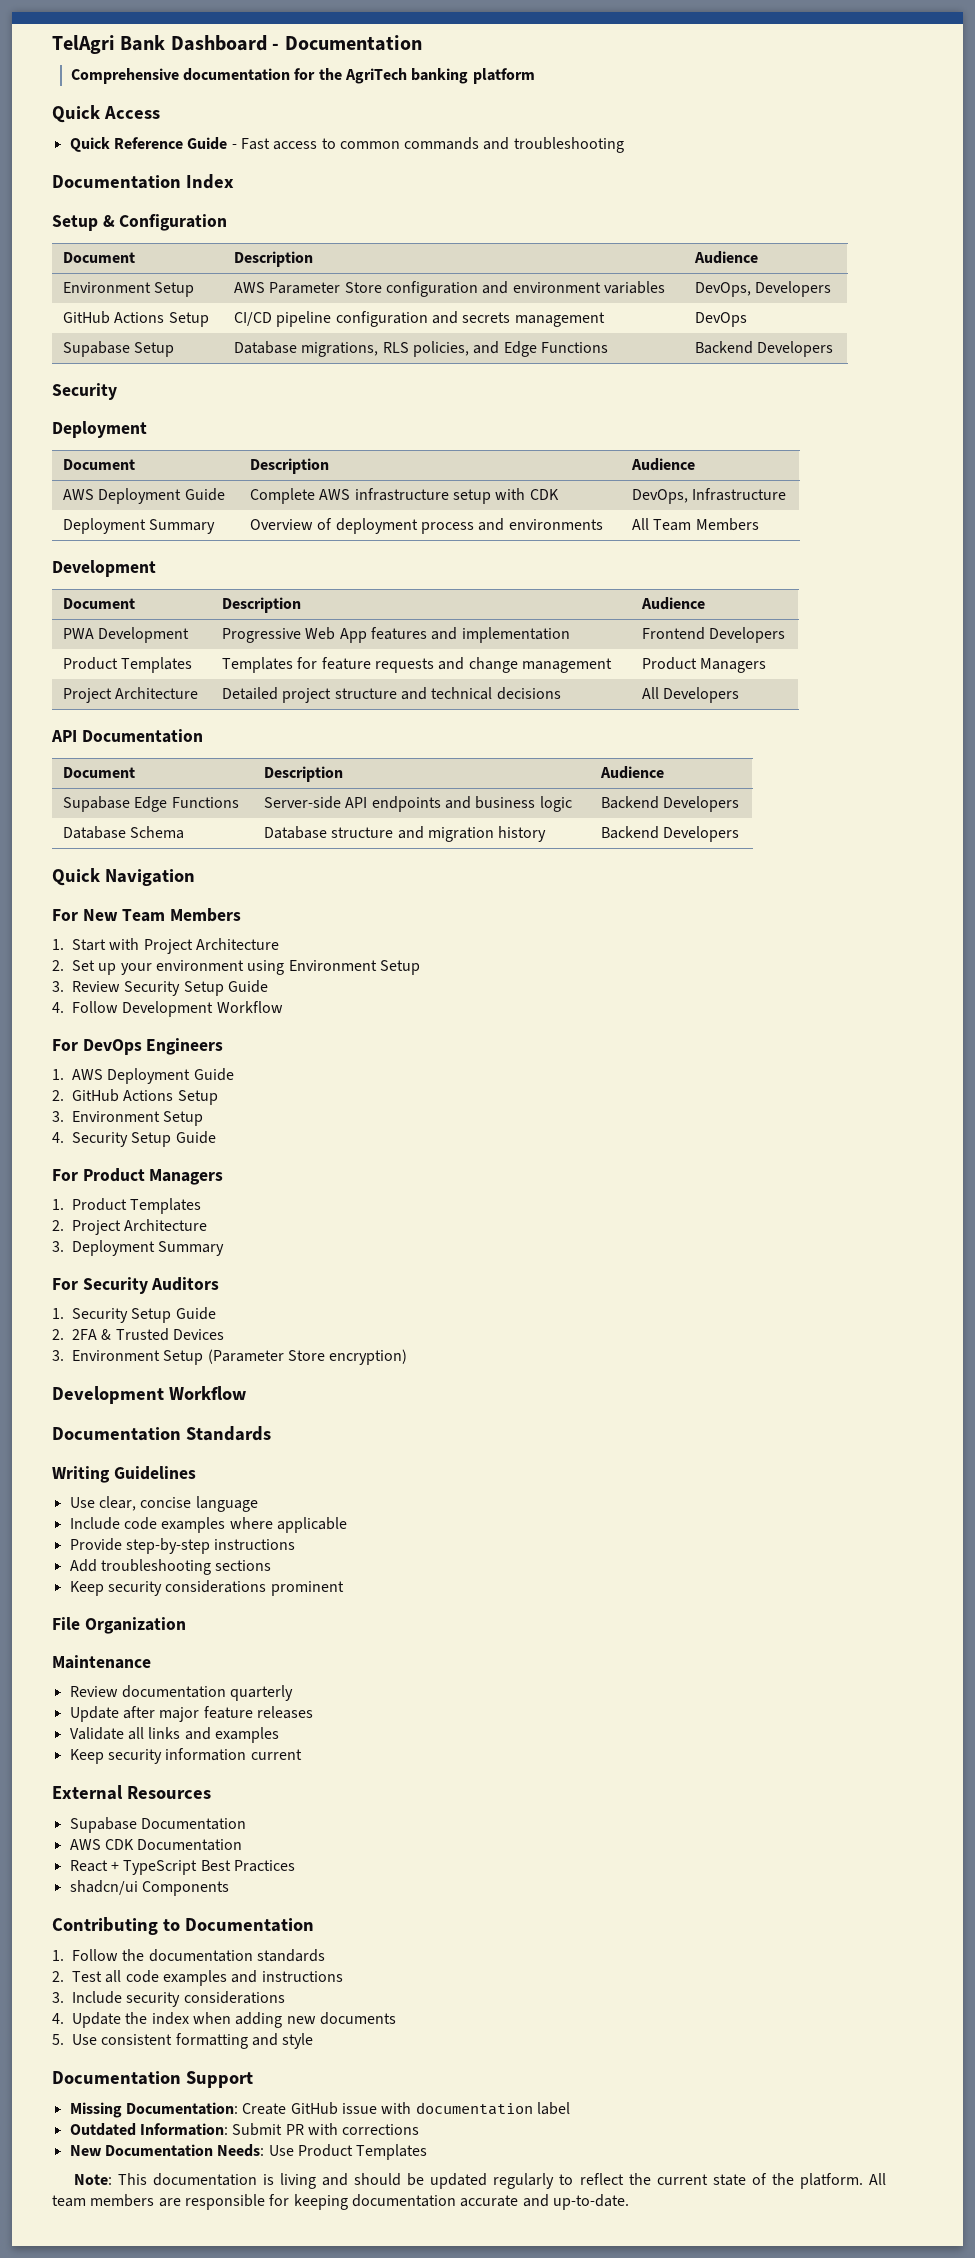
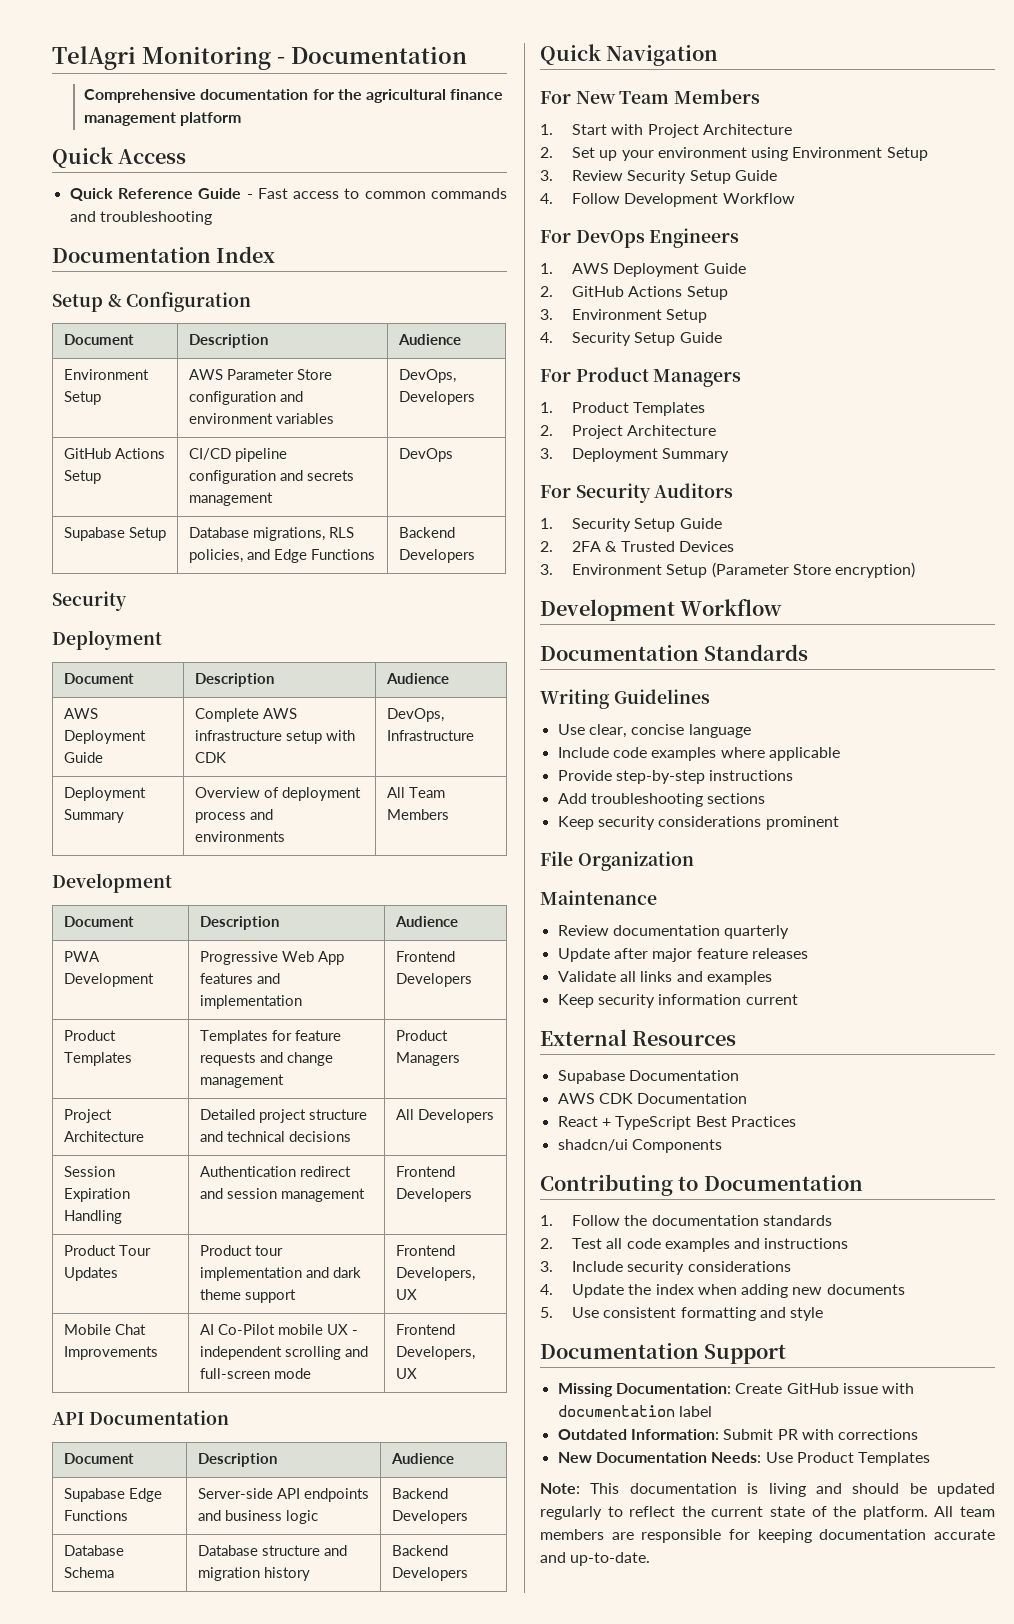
- TelAgri Bank Dashboard - Documentation
+ TelAgri Monitoring - Documentation
- Comprehensive documentation for the AgriTech banking platform
+ Comprehensive documentation for the agricultural finance management platform
+ Session Expiration Handling | Authentication redirect and session management | Frontend Developers
+ Product Tour Updates | Product tour implementation and dark theme support | Frontend Developers, UX
+ Mobile Chat Improvements | AI Co-Pilot mobile UX - independent scrolling and full-screen mode | Frontend Developers, UX

